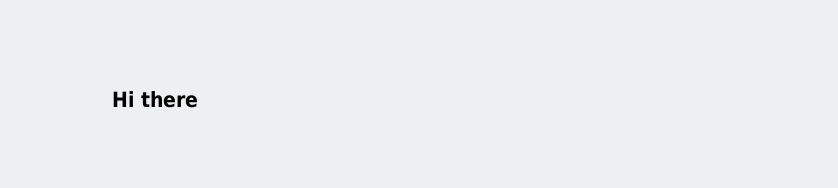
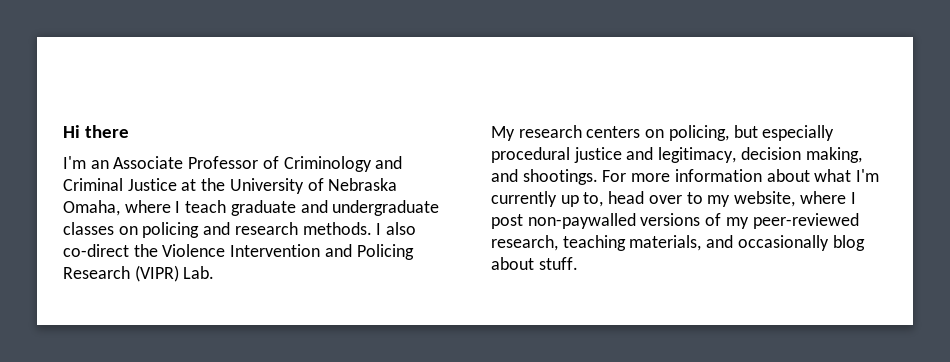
+ I'm an Associate Professor of Criminology and Criminal Justice at the University of Nebraska Omaha, where I teach graduate and undergraduate classes on policing and research methods. I also co-direct the Violence Intervention and Policing Research (VIPR) Lab.
+ My research centers on policing, but especially procedural justice and legitimacy, decision making, and shootings. For more information about what I'm currently up to, head over to my website, where I post non-paywalled versions of my peer-reviewed research, teaching materials, and occasionally blog about stuff.

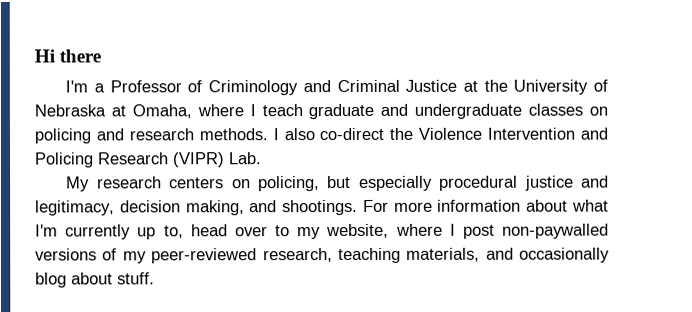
- I'm an Associate Professor of Criminology and Criminal Justice at the University of Nebraska Omaha, where I teach graduate and undergraduate classes on policing and research methods.
+ I'm a Professor of Criminology and Criminal Justice at the University of Nebraska at Omaha, where I teach graduate and undergraduate classes on policing and research methods.

